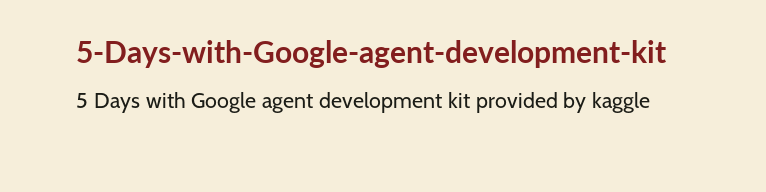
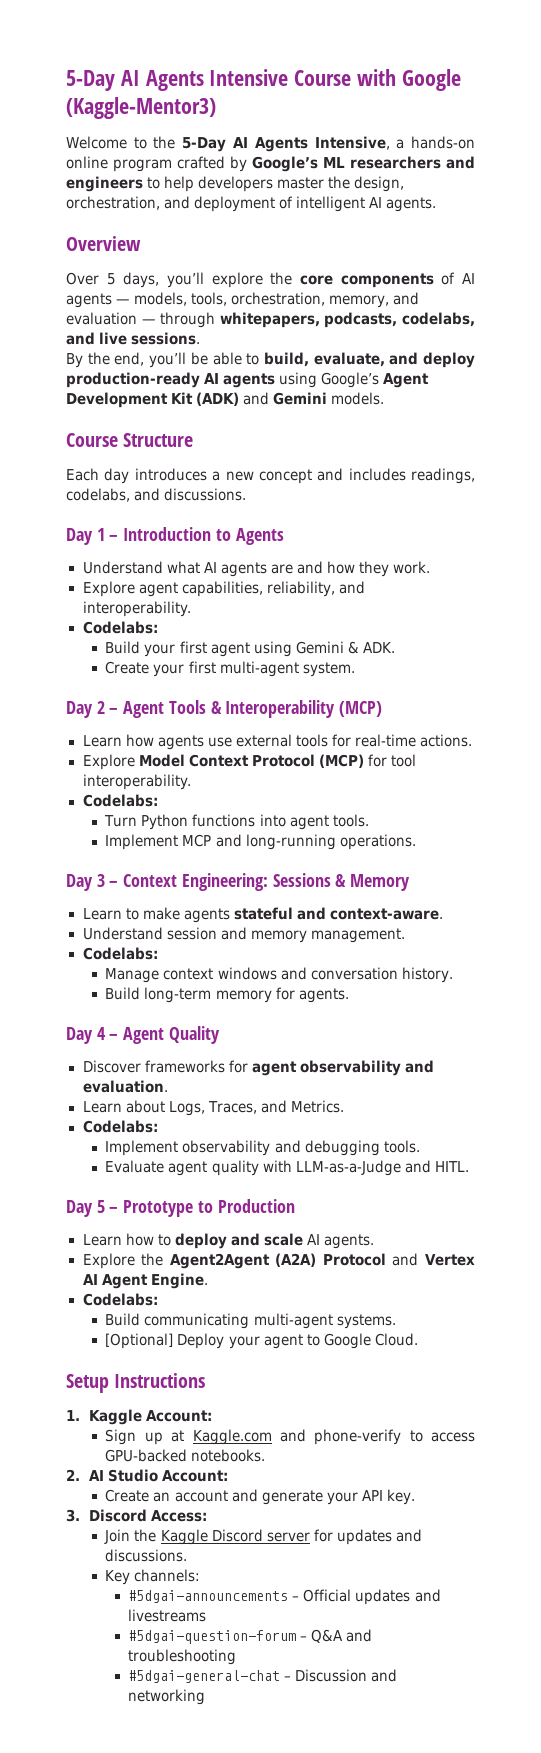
- 5-Days-with-Google-agent-development-kit
- 5 Days with Google agent development kit provided by kaggle
+ 5-Day AI Agents Intensive Course with Google (Kaggle-Mentor3)
+ Welcome to the 5-Day AI Agents Intensive, a hands-on online program crafted by Google’s ML researchers and engineers to help developers master the design, orchestration, and deployment of intelligent AI agents.
+ Overview
+ Over 5 days, you’ll explore the core components of AI agents — models, tools, orchestration, memory, and evaluation — through whitepapers, podcasts, codelabs, and live sessions.
+ By the end, you’ll be able to build, evaluate, and deploy production-ready AI agents using Google’s Agent Development Kit (ADK) and Gemini models.
+ Course Structure
+ Each day introduces a new concept and includes readings, codelabs, and discussions.
+ Day 1 – Introduction to Agents
+ Understand what AI agents are and how they work.
+ Explore agent capabilities, reliability, and interoperability.
+ Codelabs:
+ Build your first agent using Gemini & ADK.
+ Create your first multi-agent system.
+ Day 2 – Agent Tools & Interoperability (MCP)
+ Learn how agents use external tools for real-time actions.
+ Explore Model Context Protocol (MCP) for tool interoperability.
+ Codelabs:
+ Turn Python functions into agent tools.
+ Implement MCP and long-running operations.
+ Day 3 – Context Engineering: Sessions & Memory
+ Learn to make agents stateful and context-aware.
+ Understand session and memory management.
+ Codelabs:
+ Manage context windows and conversation history.
+ Build long-term memory for agents.
+ Day 4 – Agent Quality
+ Discover frameworks for agent observability and evaluation.
+ Learn about Logs, Traces, and Metrics.
+ Codelabs:
+ Implement observability and debugging tools.
+ Evaluate agent quality with LLM-as-a-Judge and HITL.
+ Day 5 – Prototype to Production
+ Learn how to deploy and scale AI agents.
+ Explore the Agent2Agent (A2A) Protocol and Vertex AI Agent Engine.
+ Codelabs:
+ Build communicating multi-agent systems.
+ [Optional] Deploy your agent to Google Cloud.
+ Setup Instructions
+ 1. Kaggle Account:
+ Sign up at Kaggle.com and phone-verify to access GPU-backed notebooks.
+ 2. AI Studio Account:
+ Create an account and generate your API key.
+ 3. Discord Access:
+ Join the Kaggle Discord server for updates and discussions.
+ Key channels:
+ #5dgai-announcements – Official updates and livestreams
+ #5dgai-question-forum – Q&A and troubleshooting
+ #5dgai-general-chat – Discussion and networking

